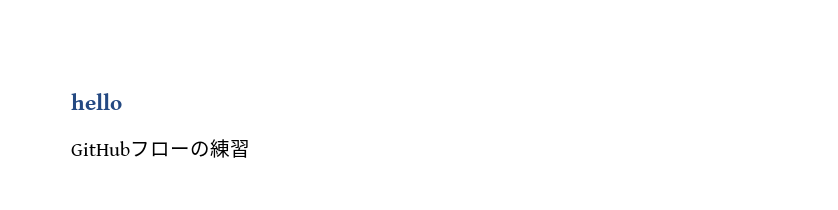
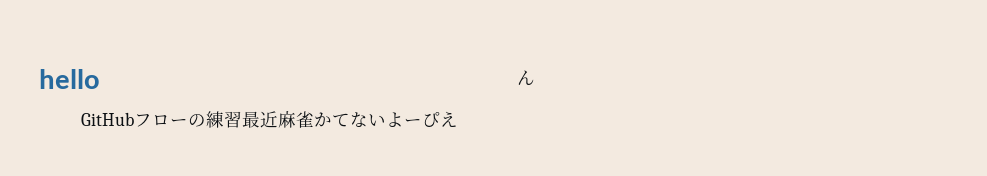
- GitHubフローの練習
+ GitHubフローの練習最近麻雀かてないよーぴえん

